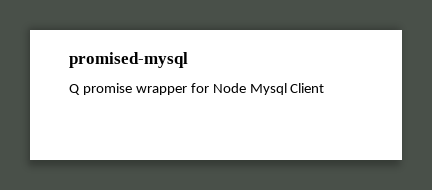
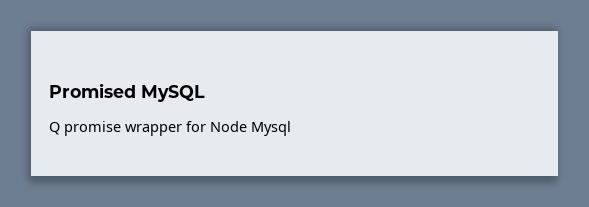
- promised-mysql
+ Promised MySQL
- Q promise wrapper for Node Mysql Client
+ Q promise wrapper for Node Mysql

